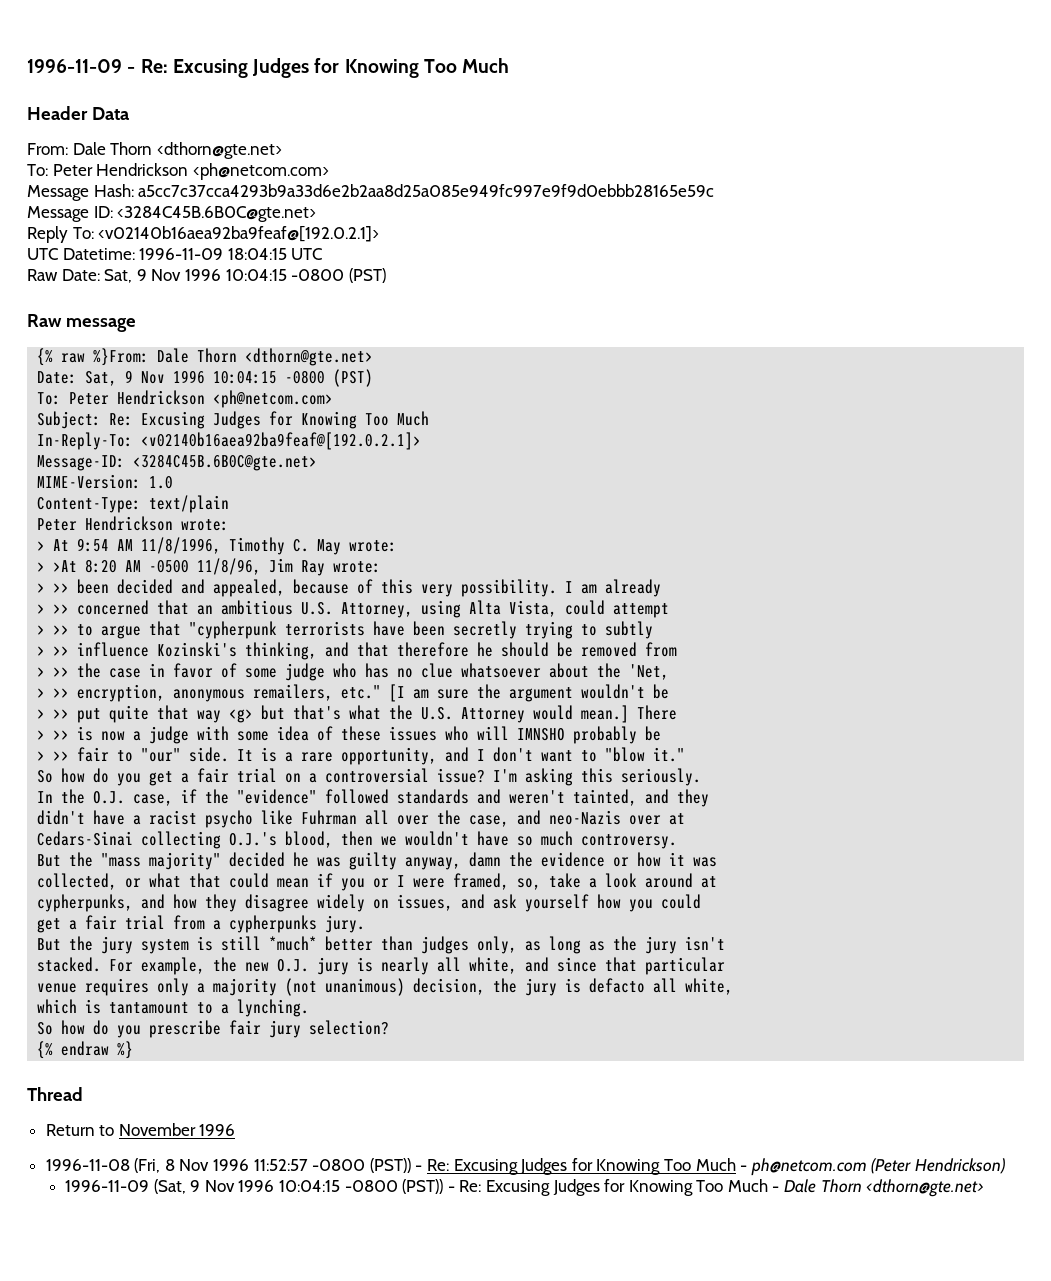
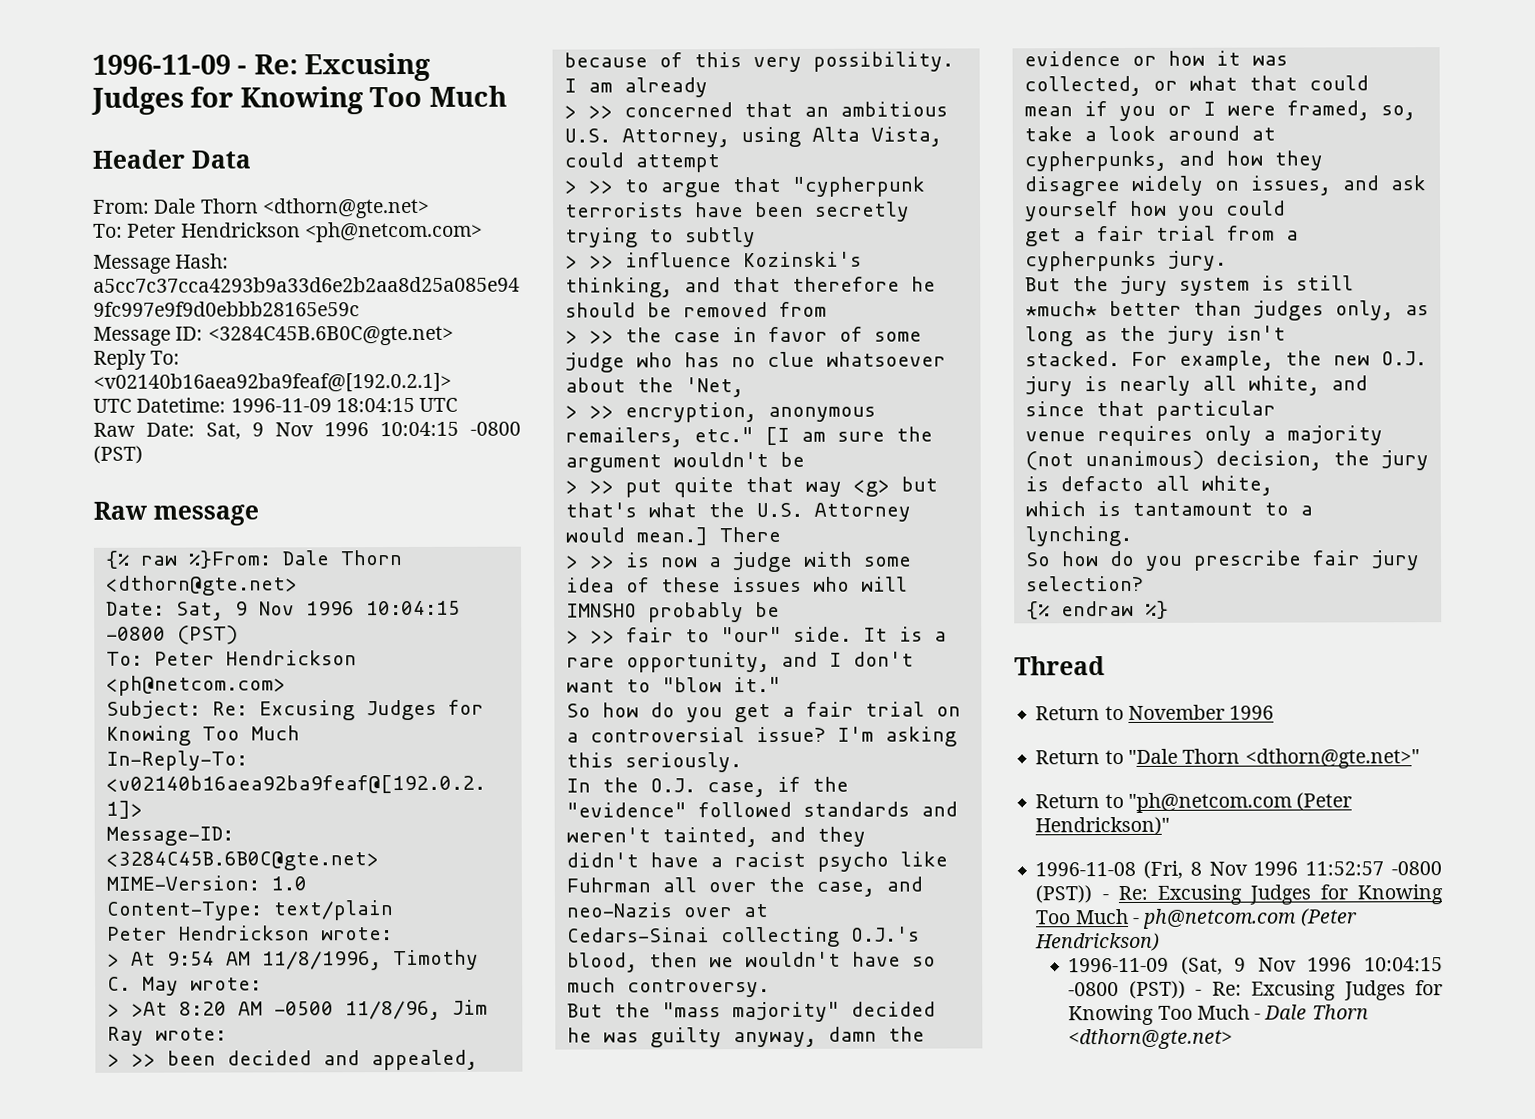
+ Return to "Dale Thorn <dthorn@gte.net>"
+ Return to "ph@netcom.com (Peter Hendrickson)"

